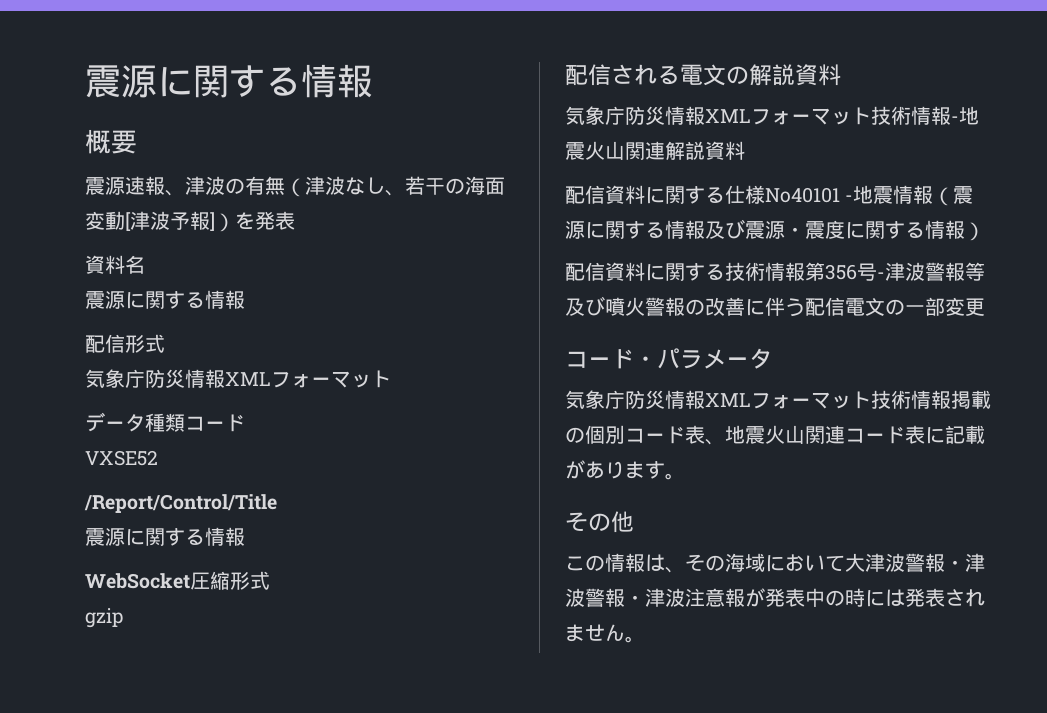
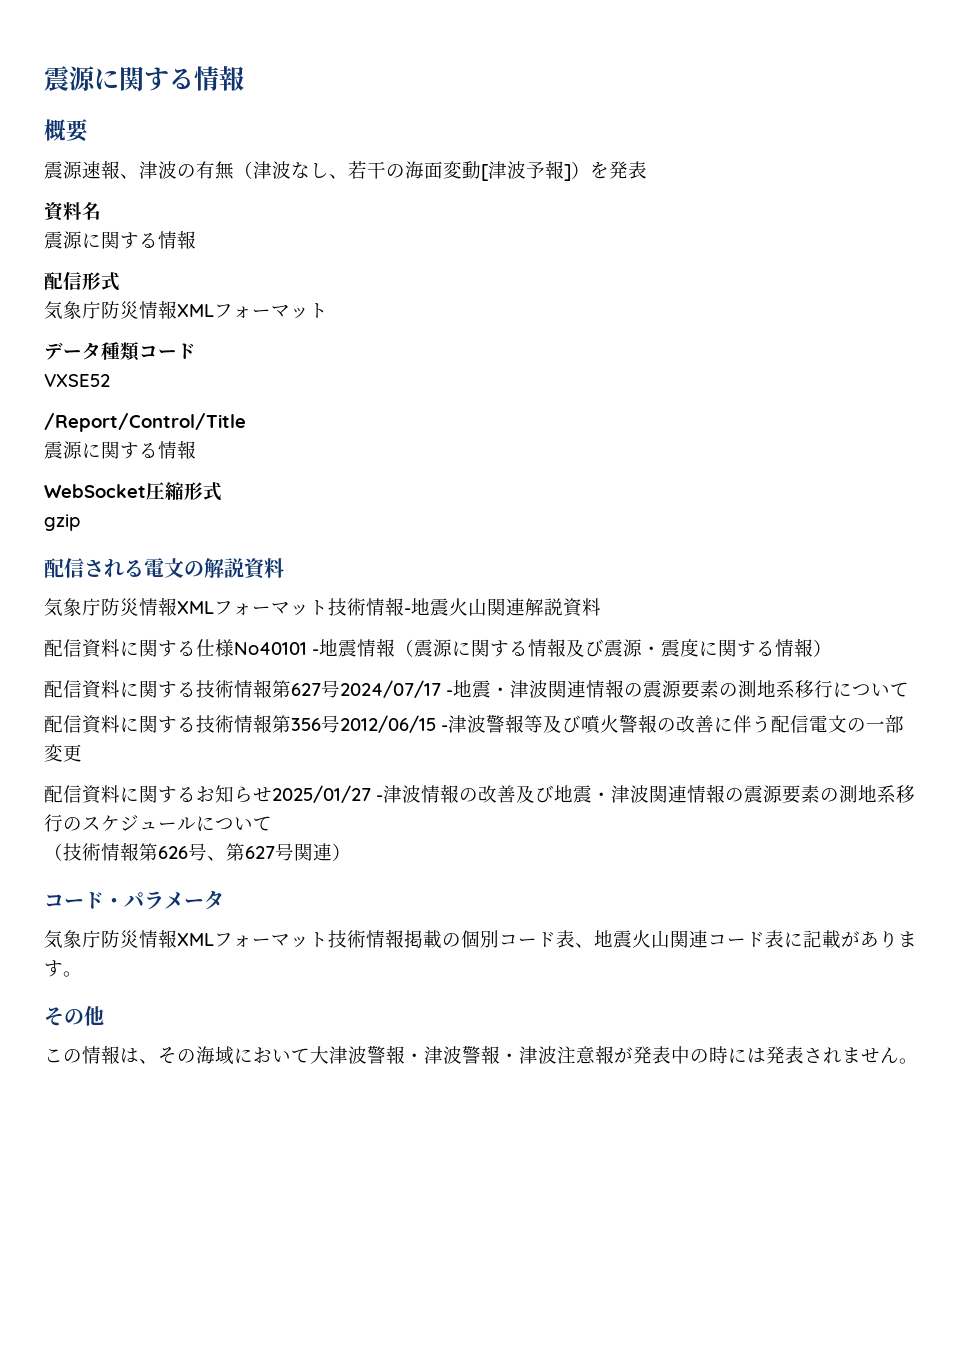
+ 配信資料に関する技術情報第627号2024/07/17 -地震・津波関連情報の震源要素の測地系移行について
- 配信資料に関する技術情報第356号-津波警報等及び噴火警報の改善に伴う配信電文の一部変更
+ 配信資料に関する技術情報第356号2012/06/15 -津波警報等及び噴火警報の改善に伴う配信電文の一部変更
+ 配信資料に関するお知らせ2025/01/27 -津波情報の改善及び地震・津波関連情報の震源要素の測地系移行のスケジュールについて
+ （技術情報第626号、第627号関連）

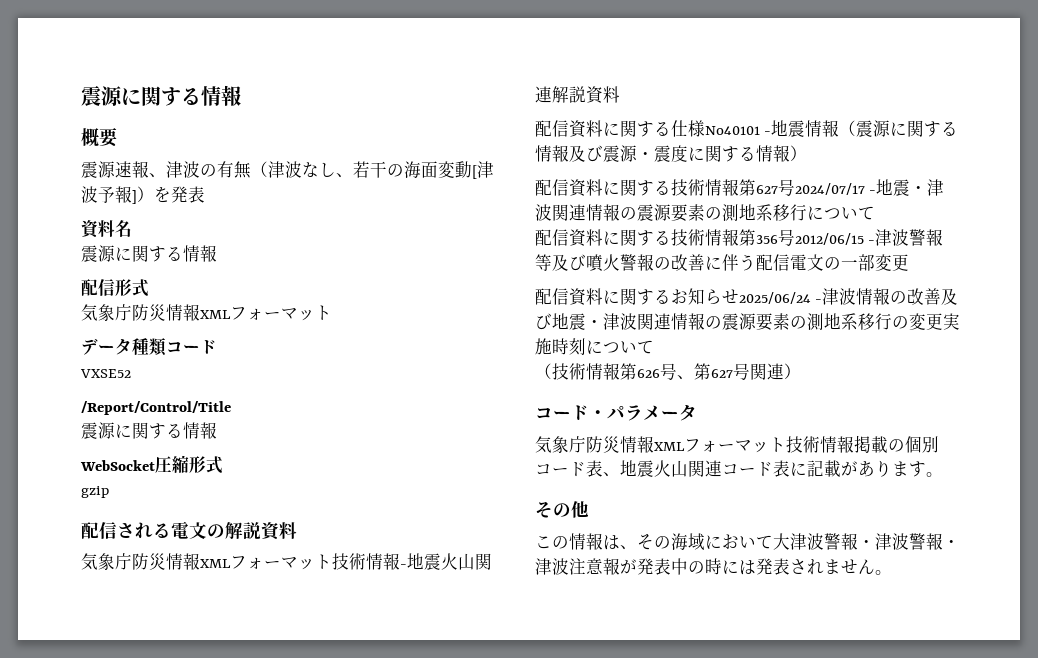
- 配信資料に関するお知らせ2025/01/27 -津波情報の改善及び地震・津波関連情報の震源要素の測地系移行のスケジュールについて
+ 配信資料に関するお知らせ2025/06/24 -津波情報の改善及び地震・津波関連情報の震源要素の測地系移行の変更実施時刻について

